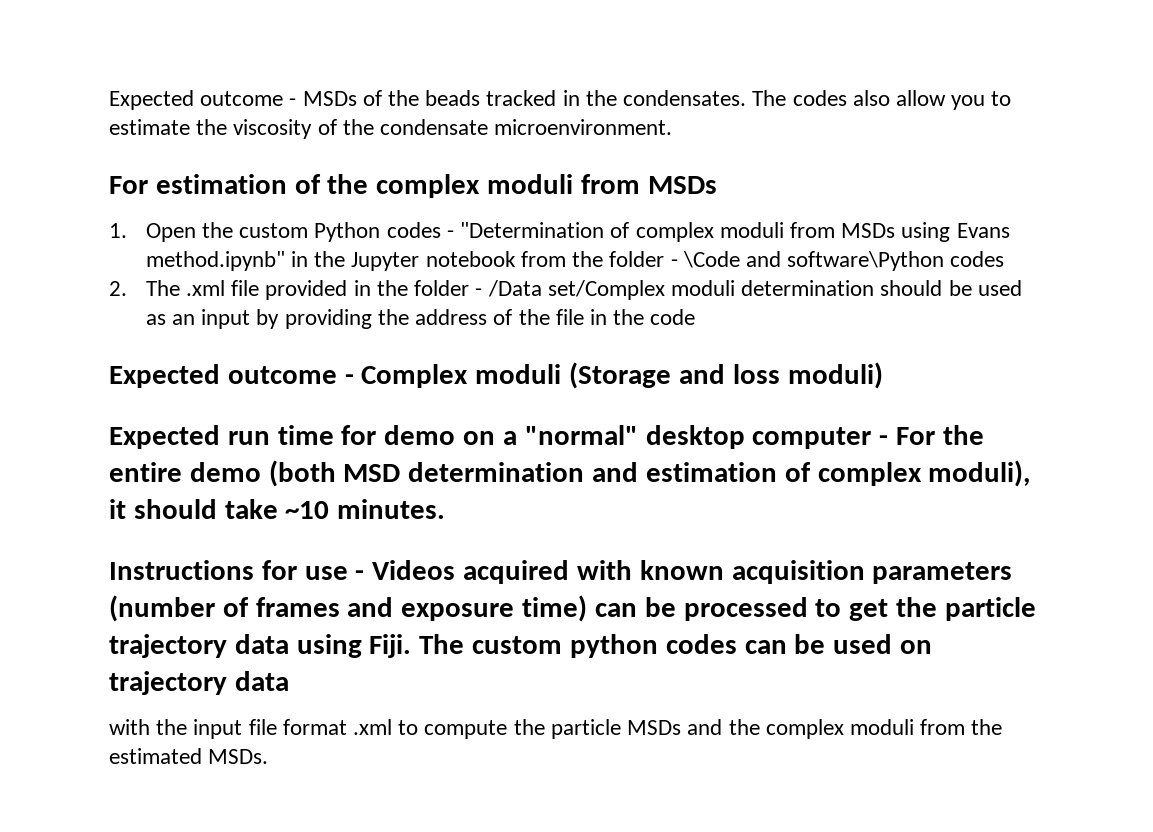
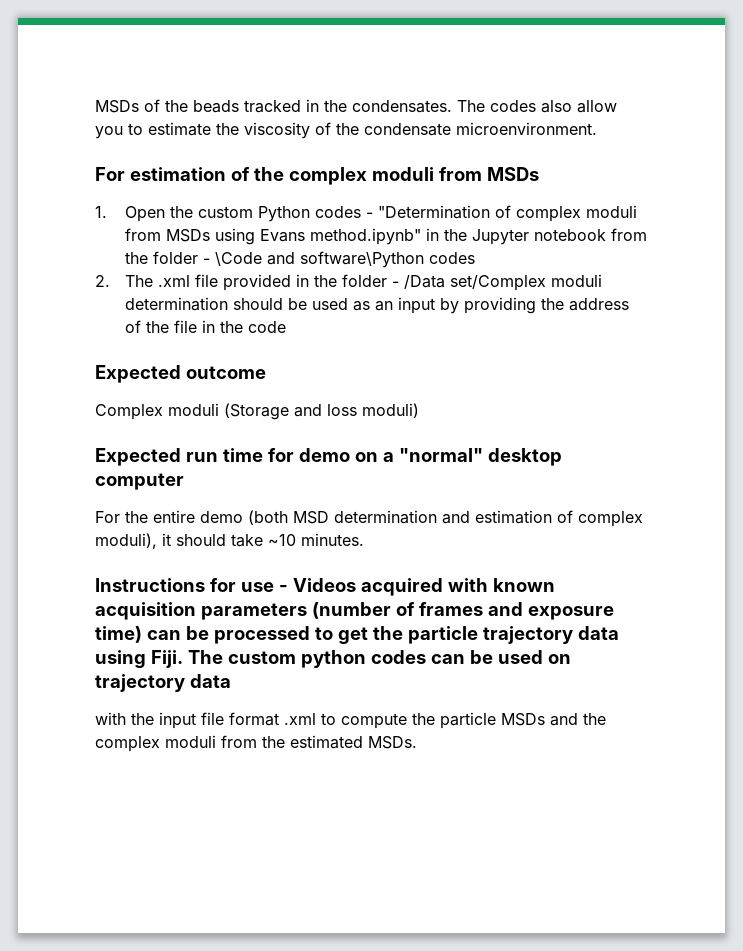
- Expected outcome - MSDs of the beads tracked in the condensates.
+ MSDs of the beads tracked in the condensates.
- Expected outcome - Complex moduli (Storage and loss moduli)
+ Expected outcome
+ Complex moduli (Storage and loss moduli)
- Expected run time for demo on a "normal" desktop computer - For the entire demo (both MSD determination and estimation of complex moduli), it should take ~10 minutes.
+ Expected run time for demo on a "normal" desktop computer
+ For the entire demo (both MSD determination and estimation of complex moduli), it should take ~10 minutes.

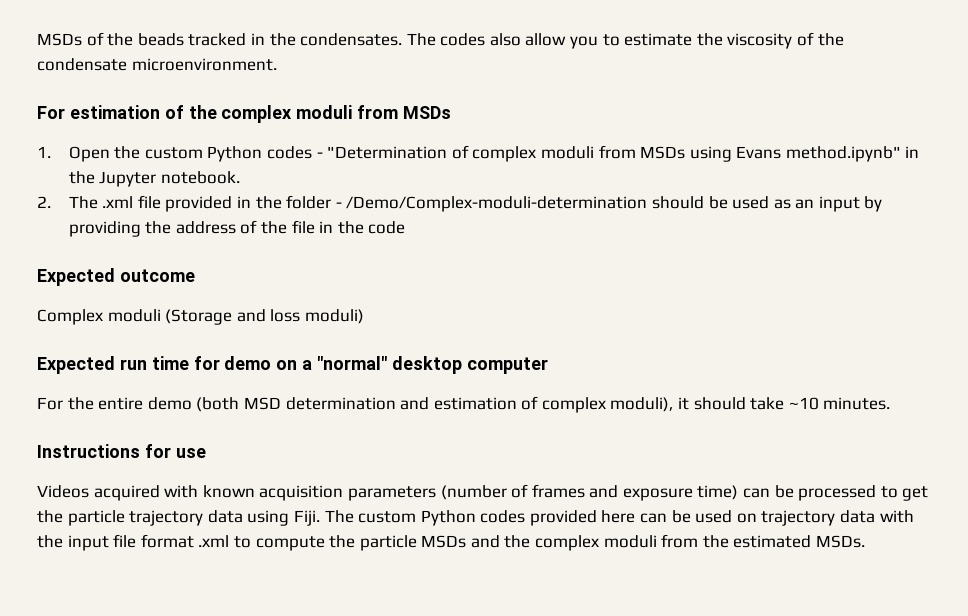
- 1. Open the custom Python codes - "Determination of complex moduli from MSDs using Evans method.ipynb" in the Jupyter notebook from the folder - \Code and software\Python codes
+ 1. Open the custom Python codes - "Determination of complex moduli from MSDs using Evans method.ipynb" in the Jupyter notebook.
- 2. The .xml file provided in the folder - /Data set/Complex moduli determination should be used as an input by providing the address of the file in the code
+ 2. The .xml file provided in the folder - /Demo/Complex-moduli-determination should be used as an input by providing the address of the file in the code
- Instructions for use - Videos acquired with known acquisition parameters (number of frames and exposure time) can be processed to get the particle trajectory data using Fiji.
+ Instructions for use
+ Videos acquired with known acquisition parameters (number of frames and exposure time) can be processed to get the particle trajectory data using Fiji.
- The custom python codes can be used on trajectory data
- with the input file format .xml to compute the particle MSDs and the complex moduli from the estimated MSDs.
+ The custom Python codes provided here can be used on trajectory data with the input file format .xml to compute the particle MSDs and the complex moduli from the estimated MSDs.

